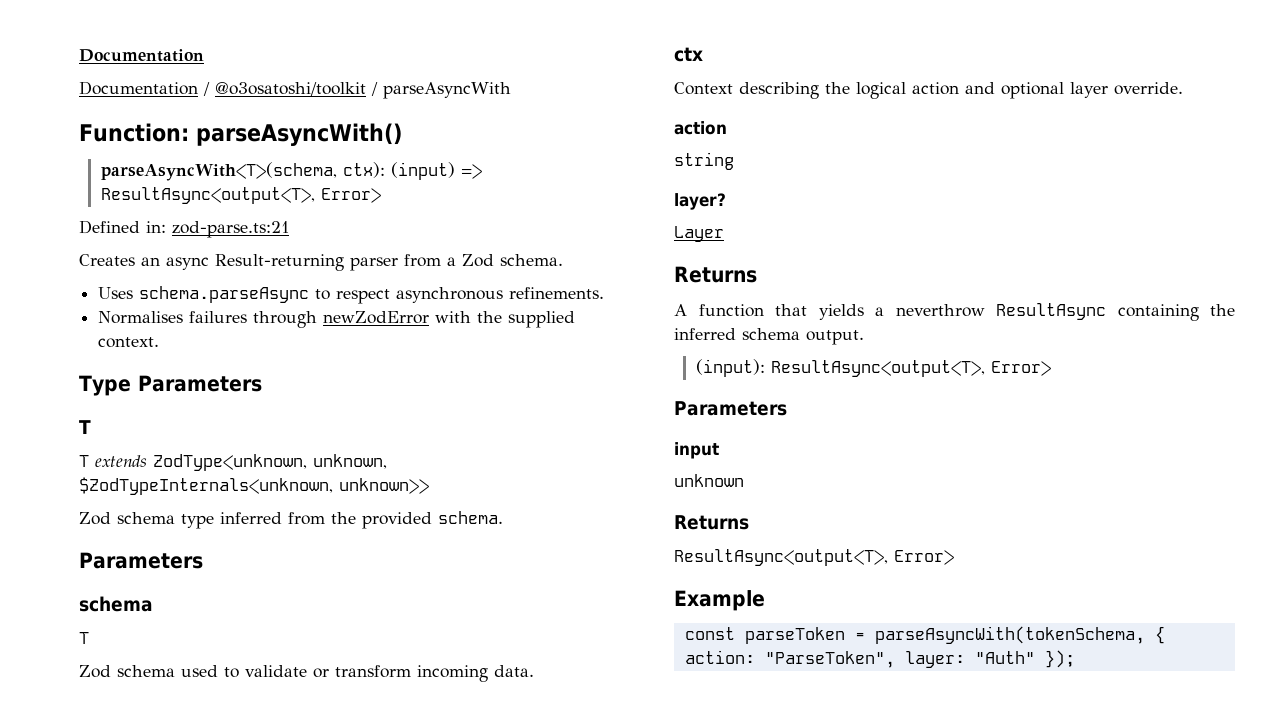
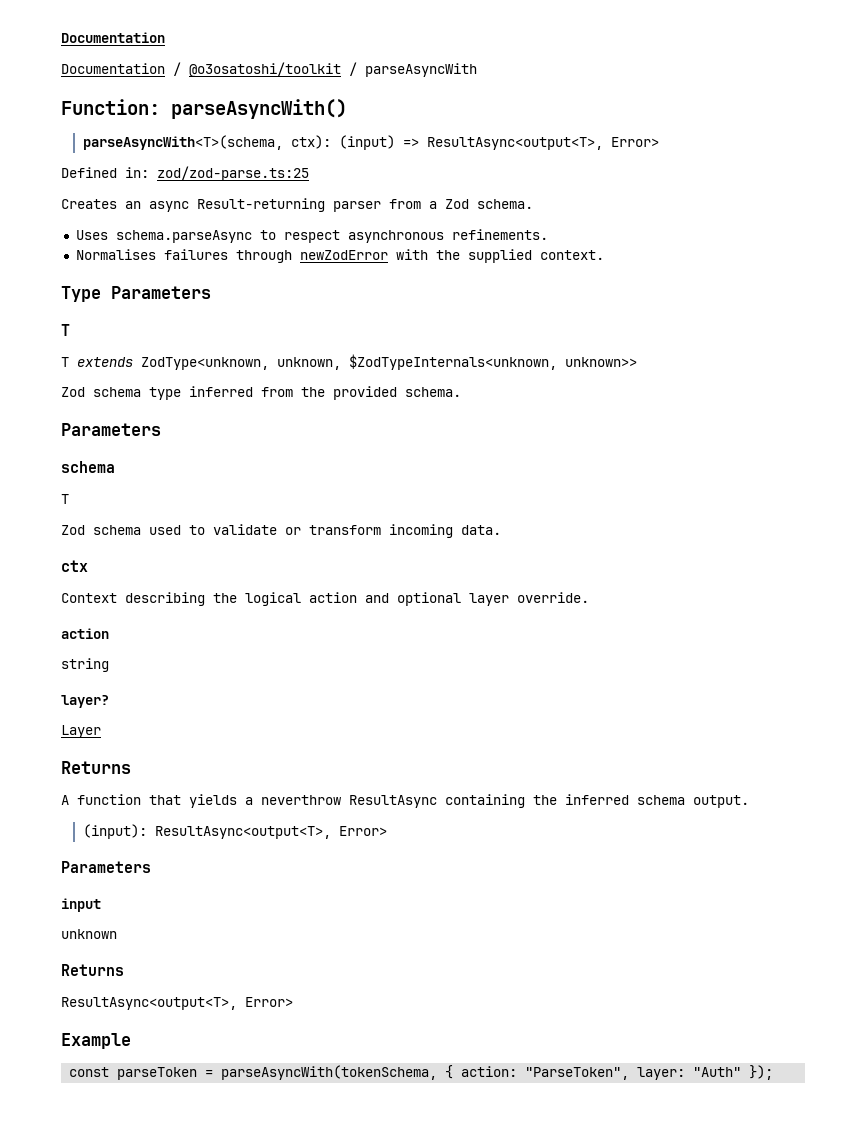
- Defined in: zod-parse.ts:21
+ Defined in: zod/zod-parse.ts:25

